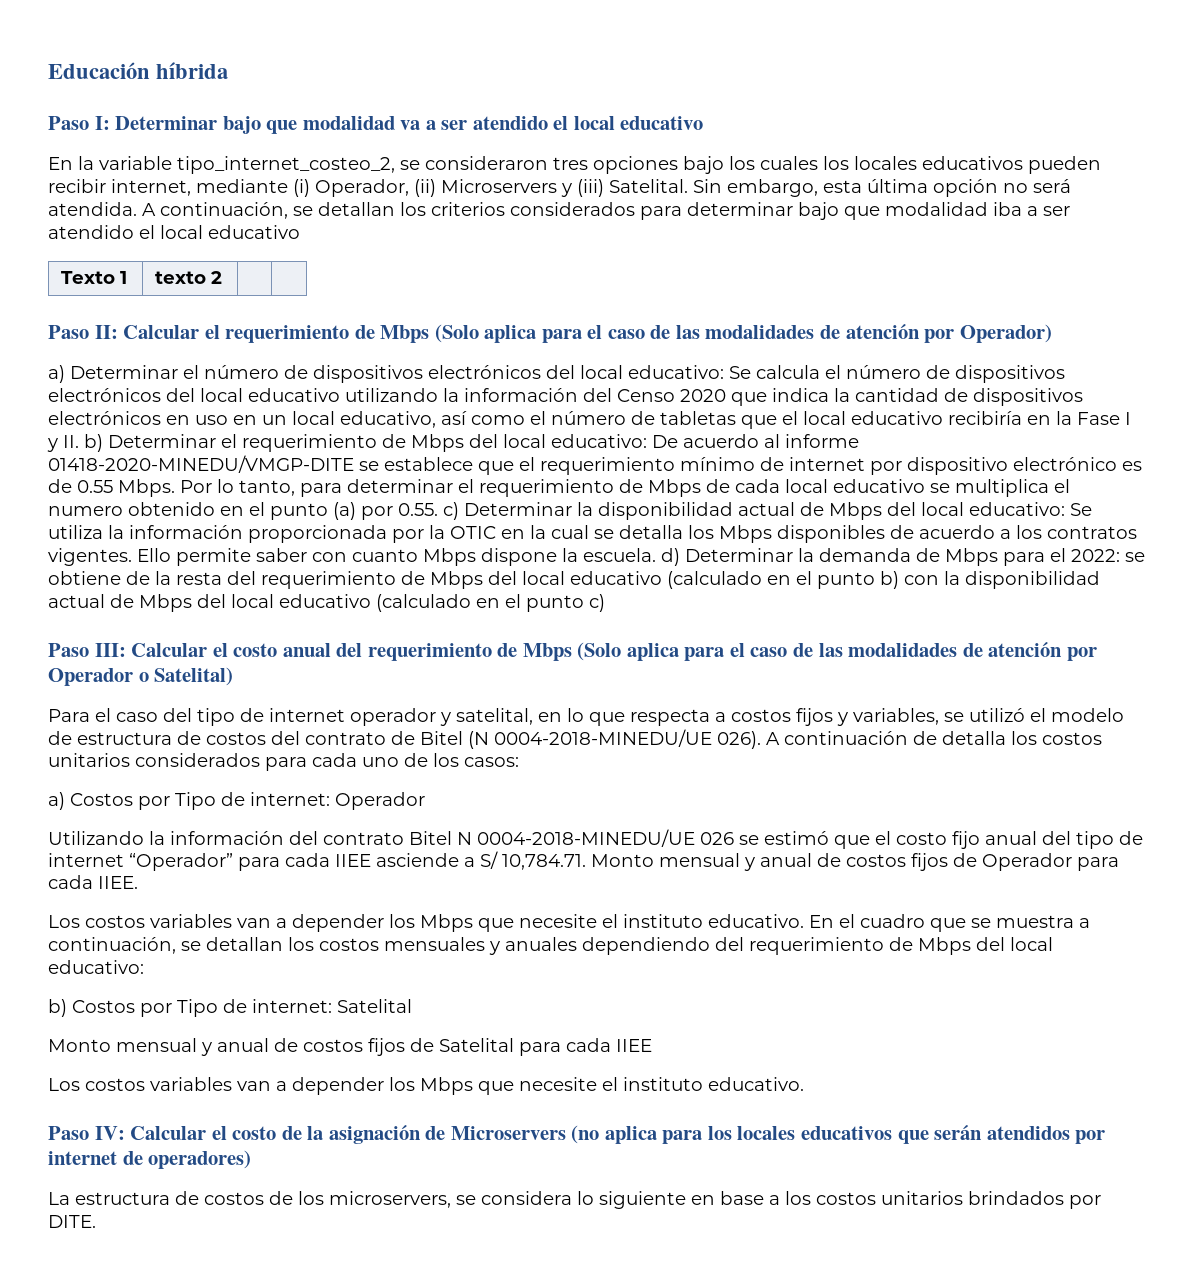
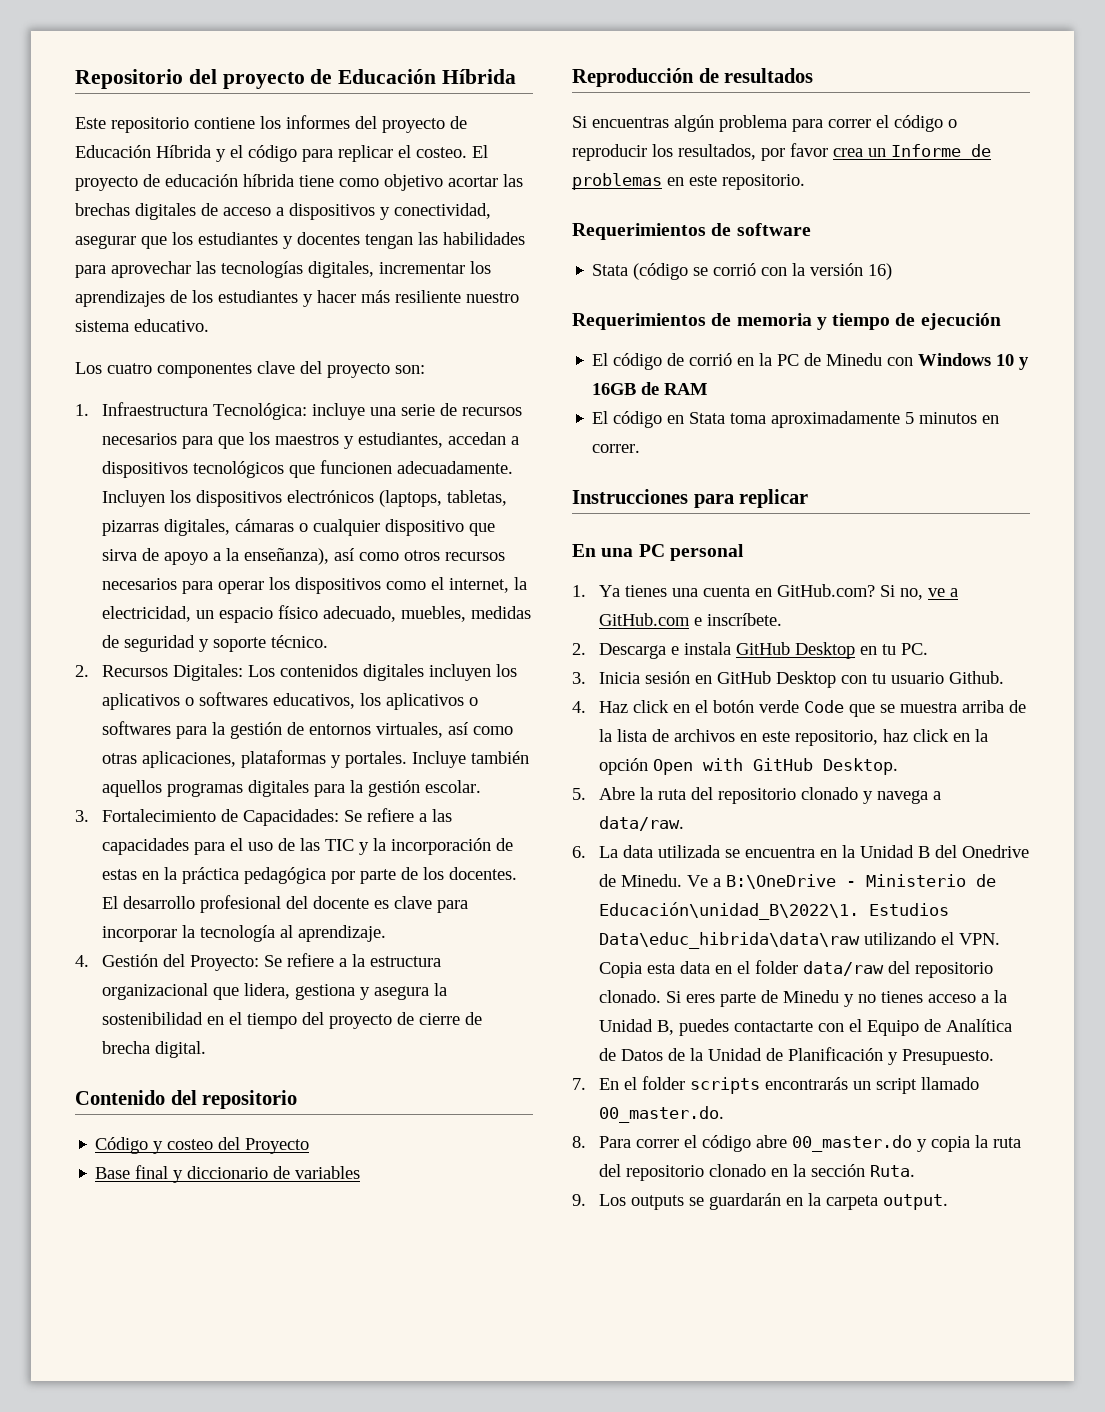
- Educación híbrida
- Paso I: Determinar bajo que modalidad va a ser atendido el local educativo
- En la variable tipo_internet_costeo_2, se consideraron tres opciones bajo los cuales los locales educativos pueden recibir internet, mediante (i) Operador, (ii) Microservers y (iii) Satelital. Sin embargo, esta última opción no será atendida. A continuación, se detallan los criterios considerados para determinar bajo que modalidad iba a ser atendido el local educativo
- Texto 1 | texto 2 | |
- Paso II: Calcular el requerimiento de Mbps (Solo aplica para el caso de las modalidades de atención por Operador)
- a) Determinar el número de dispositivos electrónicos del local educativo: Se calcula el número de dispositivos electrónicos del local educativo utilizando la información del Censo 2020 que indica la cantidad de dispositivos electrónicos en uso en un local educativo, así como el número de tabletas que el local educativo recibiría en la Fase I y II. b) Determinar el requerimiento de Mbps del local educativo: De acuerdo al informe 01418-2020-MINEDU/VMGP-DITE se establece que el requerimiento mínimo de internet por dispositivo electrónico es de 0.55 Mbps. Por lo tanto, para determinar el requerimiento de Mbps de cada local educativo se multiplica el numero obtenido en el punto (a) por 0.55. c) Determinar la disponibilidad actual de Mbps del local educativo: Se utiliza la información proporcionada por la OTIC en la cual se detalla los Mbps disponibles de acuerdo a los contratos vigentes. Ello permite saber con cuanto Mbps dispone la escuela. d) Determinar la demanda de Mbps para el 2022: se obtiene de la resta del requerimiento de Mbps del local educativo (calculado en el punto b) con la disponibilidad actual de Mbps del local educativo (calculado en el punto c)
- Paso III: Calcular el costo anual del requerimiento de Mbps (Solo aplica para el caso de las modalidades de atención por Operador o Satelital)
- Para el caso del tipo de internet operador y satelital, en lo que respecta a costos fijos y variables, se utilizó el modelo de estructura de costos del contrato de Bitel (N 0004-2018-MINEDU/UE 026). A continuación de detalla los costos unitarios considerados para cada uno de los casos:
- a) Costos por Tipo de internet: Operador
- Utilizando la información del contrato Bitel N 0004-2018-MINEDU/UE 026 se estimó que el costo fijo anual del tipo de internet “Operador” para cada IIEE asciende a S/ 10,784.71. Monto mensual y anual de costos fijos de Operador para cada IIEE.
- Los costos variables van a depender los Mbps que necesite el instituto educativo. En el cuadro que se muestra a continuación, se detallan los costos mensuales y anuales dependiendo del requerimiento de Mbps del local educativo:
- b) Costos por Tipo de internet: Satelital
- Monto mensual y anual de costos fijos de Satelital para cada IIEE
- Los costos variables van a depender los Mbps que necesite el instituto educativo.
- Paso IV: Calcular el costo de la asignación de Microservers (no aplica para los locales educativos que serán atendidos por internet de operadores)
- La estructura de costos de los microservers, se considera lo siguiente en base a los costos unitarios brindados por DITE.
+ Repositorio del proyecto de Educación Híbrida
+ Este repositorio contiene los informes del proyecto de Educación Híbrida y el código para replicar el costeo. El proyecto de educación híbrida tiene como objetivo acortar las brechas digitales de acceso a dispositivos y conectividad, asegurar que los estudiantes y docentes tengan las habilidades para aprovechar las tecnologías digitales, incrementar los aprendizajes de los estudiantes y hacer más resiliente nuestro sistema educativo.
+ Los cuatro componentes clave del proyecto son:
+ 1. Infraestructura Tecnológica: incluye una serie de recursos necesarios para que los maestros y estudiantes, accedan a dispositivos tecnológicos que funcionen adecuadamente. Incluyen los dispositivos electrónicos (laptops, tabletas, pizarras digitales, cámaras o cualquier dispositivo que sirva de apoyo a la enseñanza), así como otros recursos necesarios para operar los dispositivos como el internet, la electricidad, un espacio físico adecuado, muebles, medidas de seguridad y soporte técnico.
+ 2. Recursos Digitales: Los contenidos digitales incluyen los aplicativos o softwares educativos, los aplicativos o softwares para la gestión de entornos virtuales, así como otras aplicaciones, plataformas y portales. Incluye también aquellos programas digitales para la gestión escolar.
+ 3. Fortalecimiento de Capacidades: Se refiere a las capacidades para el uso de las TIC y la incorporación de estas en la práctica pedagógica por parte de los docentes. El desarrollo profesional del docente es clave para incorporar la tecnología al aprendizaje.
+ 4. Gestión del Proyecto: Se refiere a la estructura organizacional que lidera, gestiona y asegura la sostenibilidad en el tiempo del proyecto de cierre de brecha digital.
+ Contenido del repositorio
+ Código y costeo del Proyecto
+ Base final y diccionario de variables
+ Reproducción de resultados
+ Si encuentras algún problema para correr el código o reproducir los resultados, por favor crea un Informe de problemas en este repositorio.
+ Requerimientos de software
+ Stata (código se corrió con la versión 16)
+ Requerimientos de memoria y tiempo de ejecución
+ El código de corrió en la PC de Minedu con Windows 10 y 16GB de RAM
+ El código en Stata toma aproximadamente 5 minutos en correr.
+ Instrucciones para replicar
+ En una PC personal
+ 1. Ya tienes una cuenta en GitHub.com? Si no, ve a GitHub.com e inscríbete.
+ 2. Descarga e instala GitHub Desktop en tu PC.
+ 3. Inicia sesión en GitHub Desktop con tu usuario Github.
+ 4. Haz click en el botón verde Code que se muestra arriba de la lista de archivos en este repositorio, haz click en la opción Open with GitHub Desktop.
+ 5. Abre la ruta del repositorio clonado y navega a data/raw.
+ 6. La data utilizada se encuentra en la Unidad B del Onedrive de Minedu. Ve a B:\OneDrive - Ministerio de Educación\unidad_B\2022\1. Estudios Data\educ_hibrida\data\raw utilizando el VPN. Copia esta data en el folder data/raw del repositorio clonado. Si eres parte de Minedu y no tienes acceso a la Unidad B, puedes contactarte con el Equipo de Analítica de Datos de la Unidad de Planificación y Presupuesto.
+ 7. En el folder scripts encontrarás un script llamado 00_master.do.
+ 8. Para correr el código abre 00_master.do y copia la ruta del repositorio clonado en la sección Ruta.
+ 9. Los outputs se guardarán en la carpeta output.

